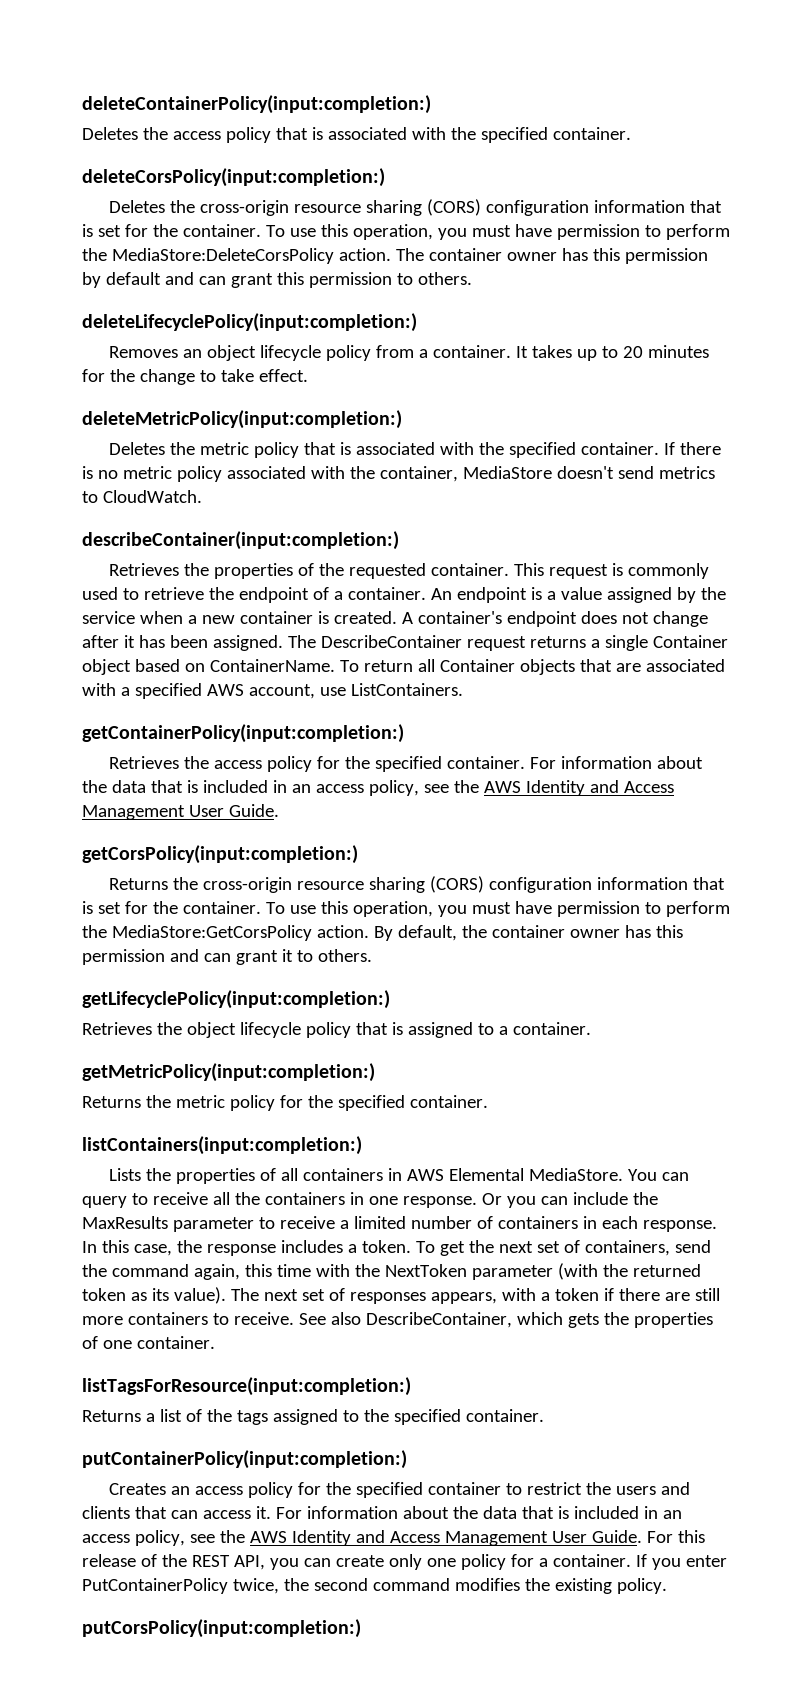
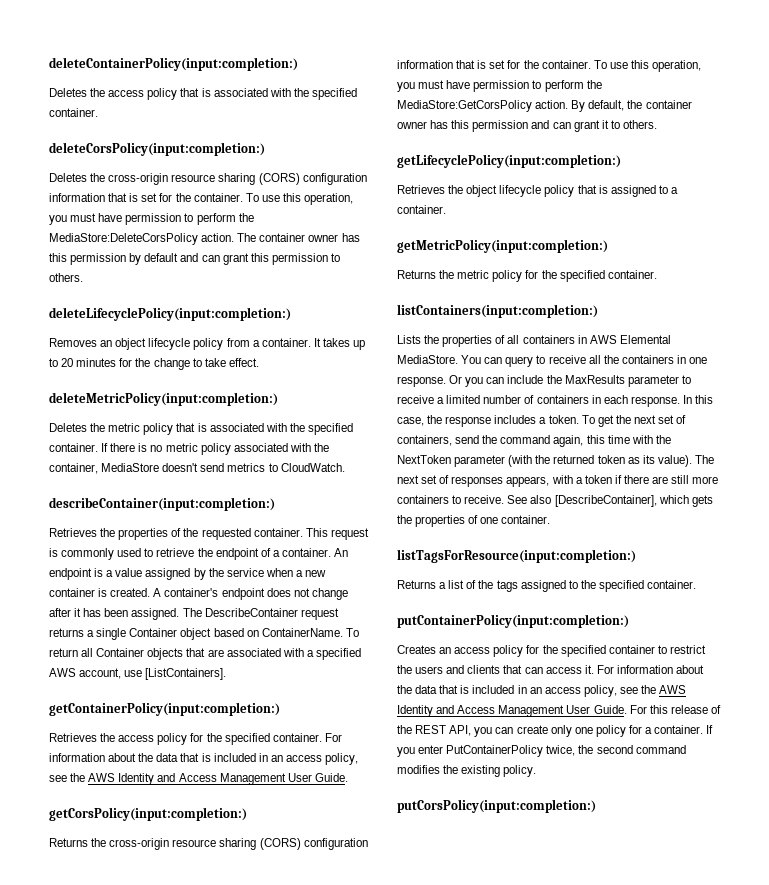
- To return all Container objects that are associated with a specified AWS account, use ListContainers.
+ To return all Container objects that are associated with a specified AWS account, use [ListContainers].
- See also DescribeContainer, which gets the properties of one container.
+ See also [DescribeContainer], which gets the properties of one container.

